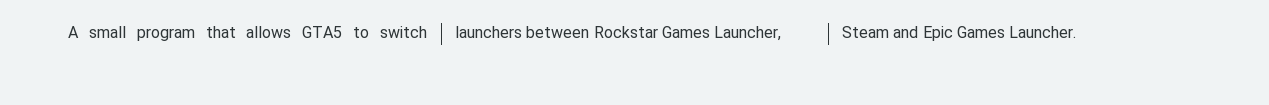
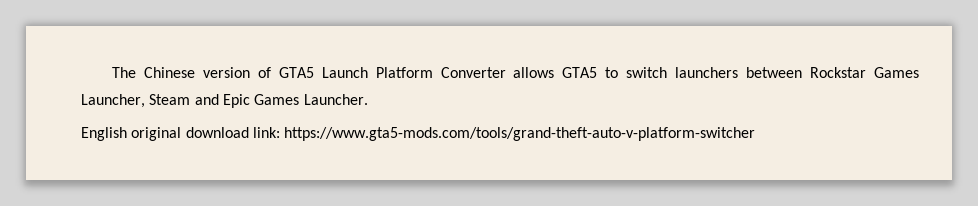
- A small program that allows GTA5 to switch launchers between Rockstar Games Launcher, Steam and Epic Games Launcher.
+ The Chinese version of GTA5 Launch Platform Converter allows GTA5 to switch launchers between Rockstar Games Launcher, Steam and Epic Games Launcher.
+ English original download link: https://www.gta5-mods.com/tools/grand-theft-auto-v-platform-switcher

